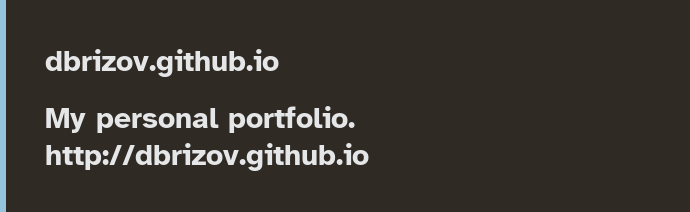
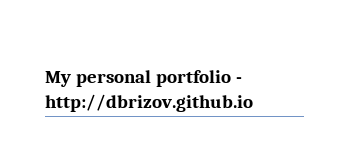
- dbrizov.github.io
- My personal portfolio. http://dbrizov.github.io
+ My personal portfolio - http://dbrizov.github.io

